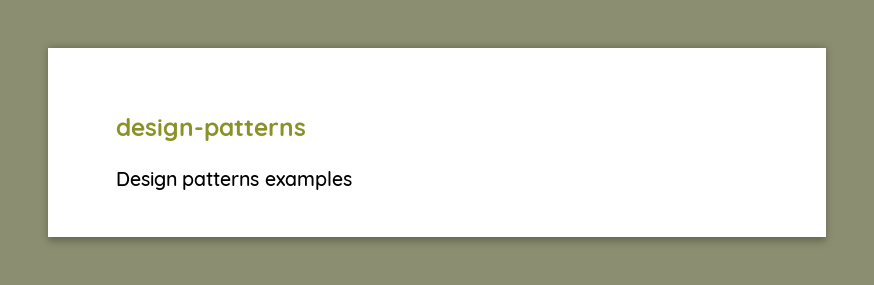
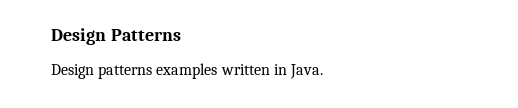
- design-patterns
+ Design Patterns
- Design patterns examples
+ Design patterns examples written in Java.

